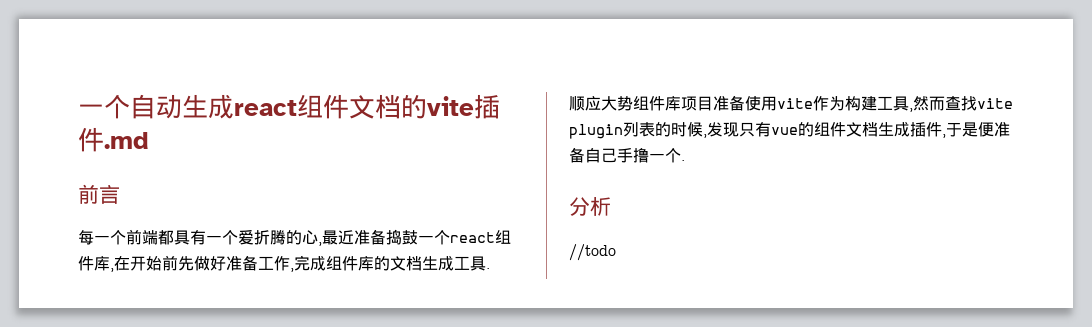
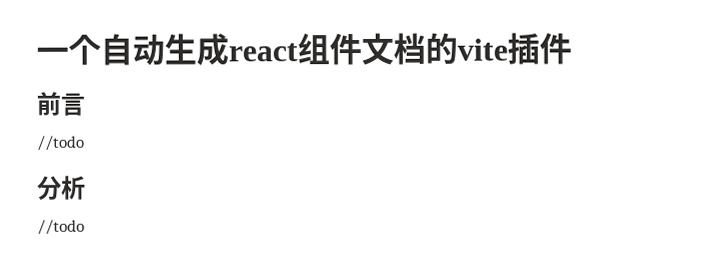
- 一个自动生成react组件文档的vite插件.md
+ 一个自动生成react组件文档的vite插件
  前言
- 每一个前端都具有一个爱折腾的心,最近准备捣鼓一个react组件库,在开始前先做好准备工作,完成组件库的文档生成工具.
- 顺应大势组件库项目准备使用vite作为构建工具,然而查找vite plugin列表的时候,发现只有vue的组件文档生成插件,于是便准备自己手撸一个.
+ //todo

